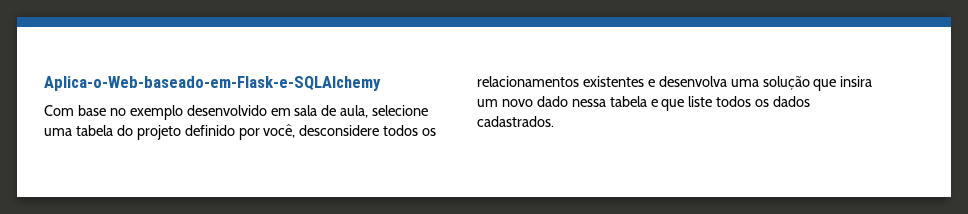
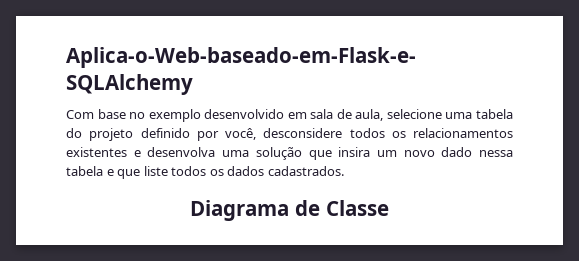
+ Diagrama de Classe

